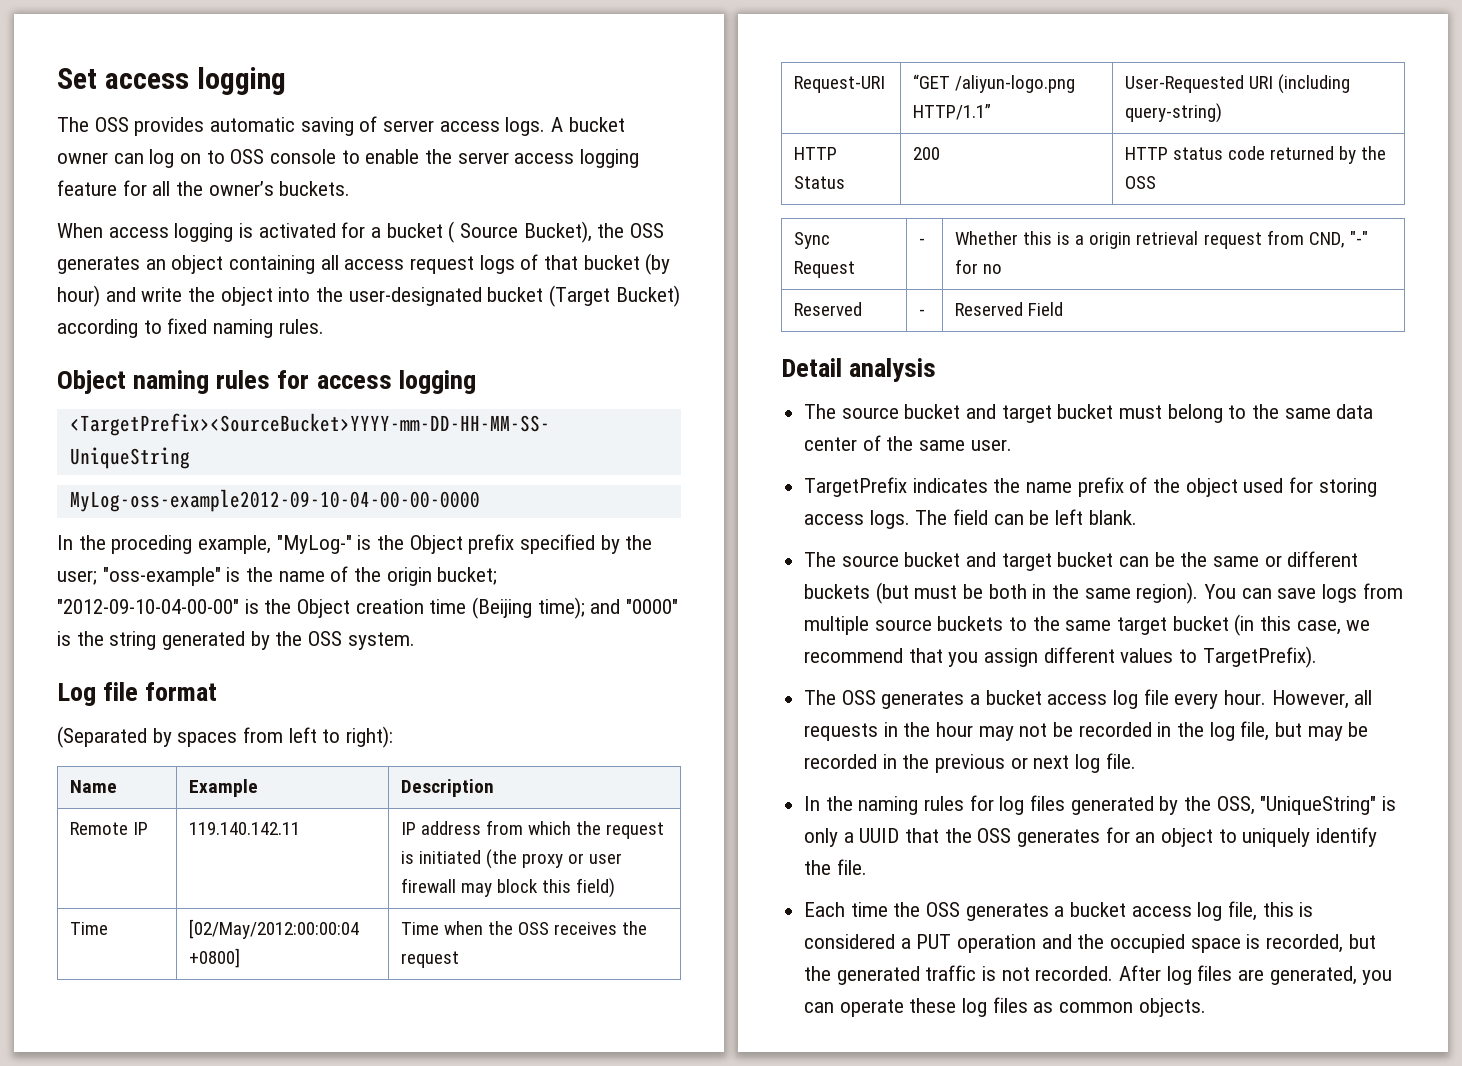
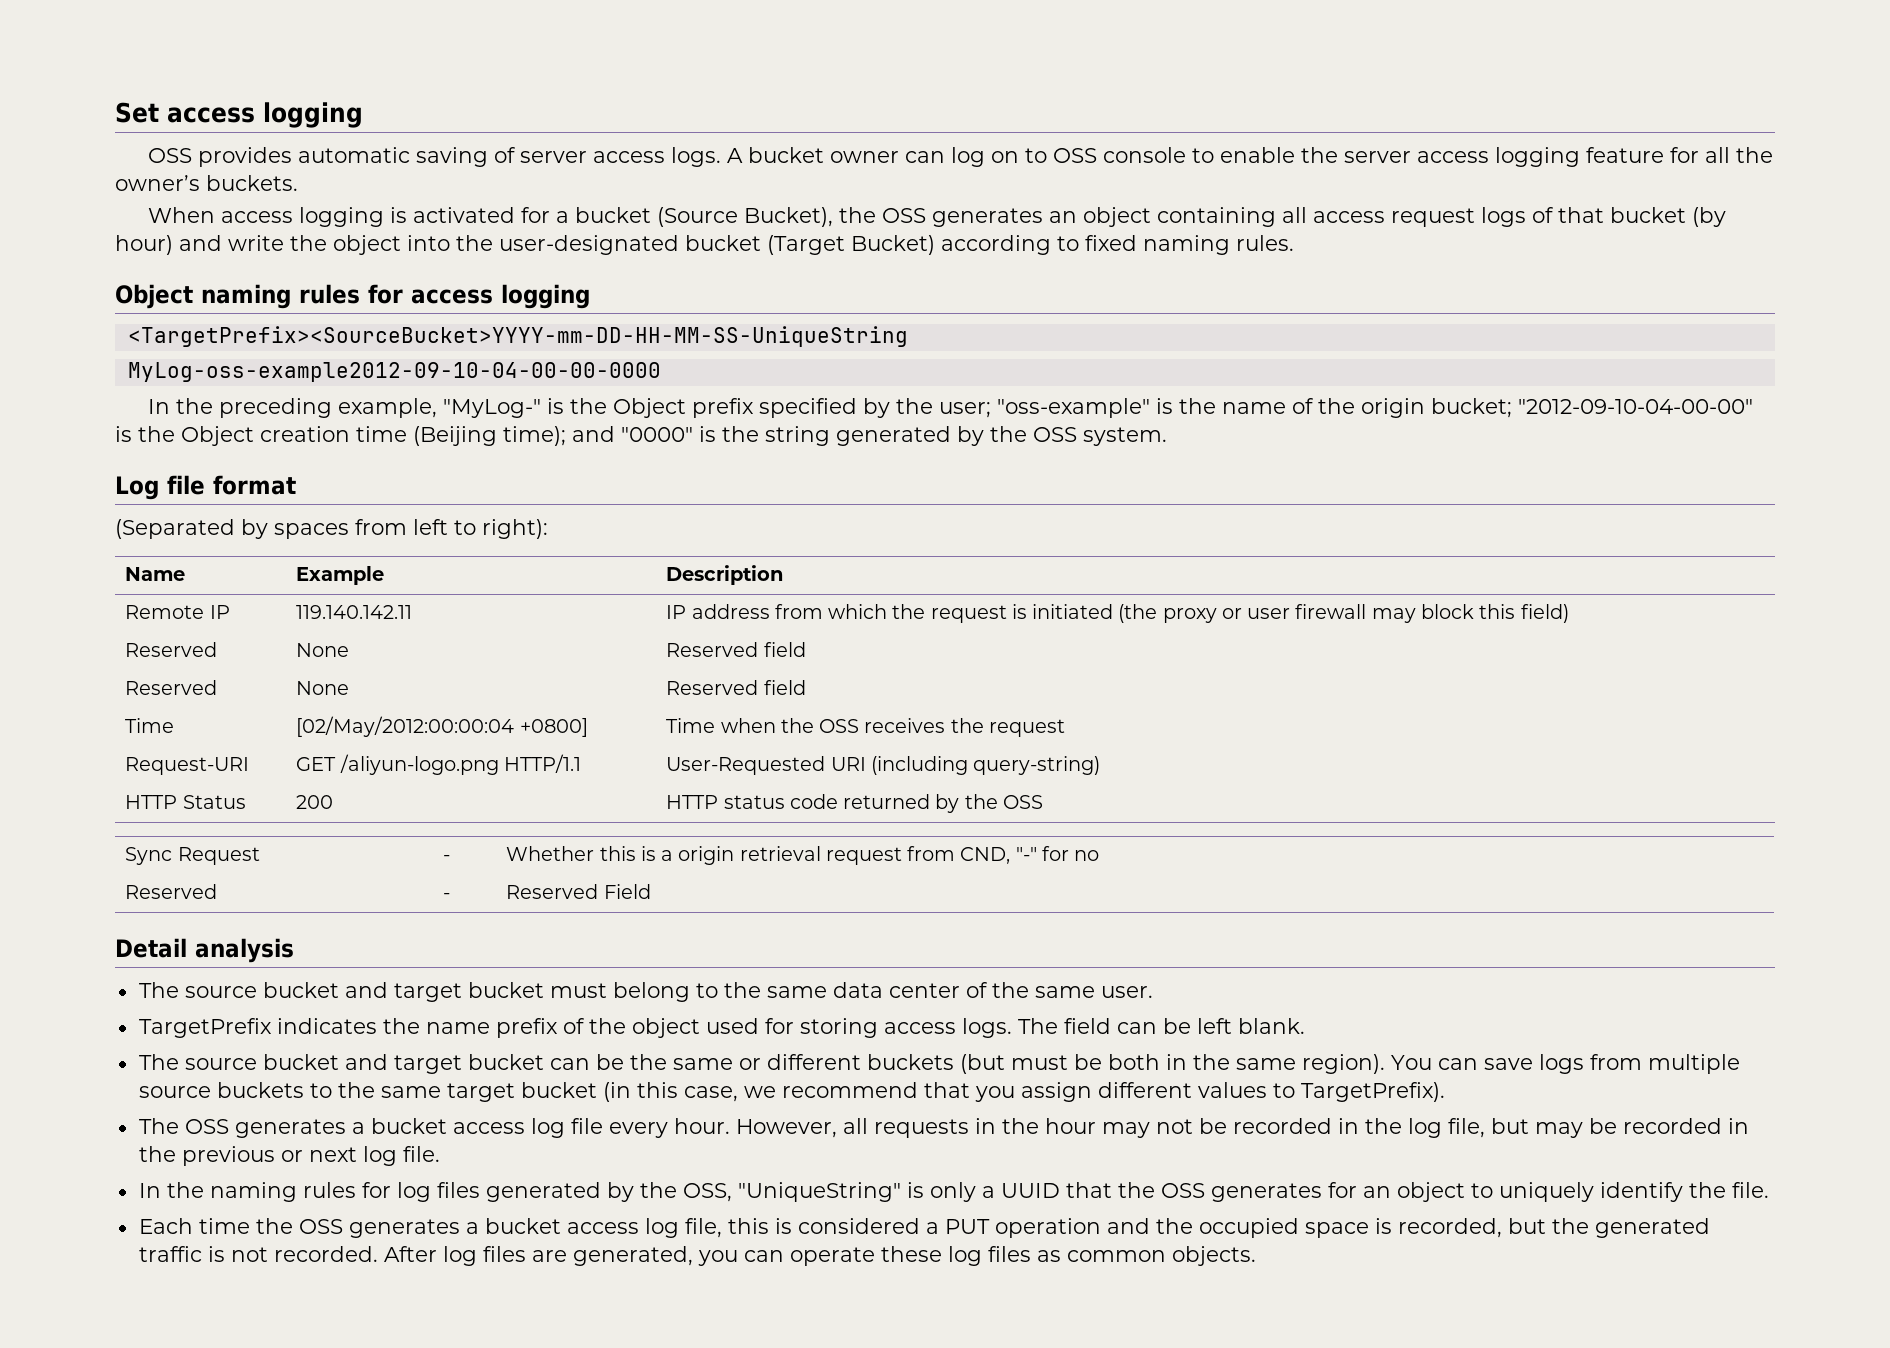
- The OSS provides automatic saving of server access logs.
+ OSS provides automatic saving of server access logs.
- When access logging is activated for a bucket ( Source Bucket), the OSS generates an object containing all access request logs of that bucket (by hour) and write the object into the user-designated bucket (Target Bucket) according to fixed naming rules.
+ When access logging is activated for a bucket (Source Bucket), the OSS generates an object containing all access request logs of that bucket (by hour) and write the object into the user-designated bucket (Target Bucket) according to fixed naming rules.
- In the proceding example, "MyLog-" is the Object prefix specified by the user; "oss-example" is the name of the origin bucket; "2012-09-10-04-00-00" is the Object creation time (Beijing time); and "0000" is the string generated by the OSS system.
+ In the preceding example, "MyLog-" is the Object prefix specified by the user; "oss-example" is the name of the origin bucket; "2012-09-10-04-00-00" is the Object creation time (Beijing time); and "0000" is the string generated by the OSS system.
  Remote IP | 119.140.142.11 | IP address from which the request is initiated (the proxy or user firewall may block this field)
+ Reserved | None | Reserved field
+ Reserved | None | Reserved field
- Request-URI | “GET /aliyun-logo.png HTTP/1.1” | User-Requested URI (including query-string)
+ Request-URI | GET /aliyun-logo.png HTTP/1.1 | User-Requested URI (including query-string)

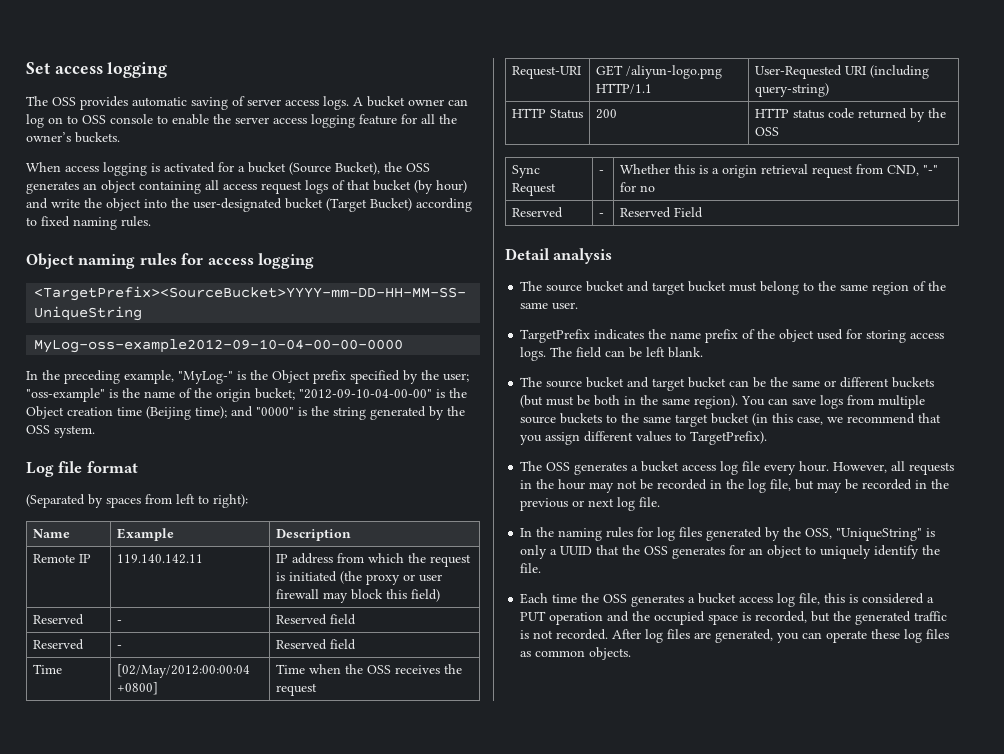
- OSS provides automatic saving of server access logs.
+ The OSS provides automatic saving of server access logs.
  Remote IP | 119.140.142.11 | IP address from which the request is initiated (the proxy or user firewall may block this field)
- Reserved | None | Reserved field
- Reserved | None | Reserved field
+ Reserved | - | Reserved field
+ Reserved | - | Reserved field
- The source bucket and target bucket must belong to the same data center of the same user.
+ The source bucket and target bucket must belong to the same region of the same user.

